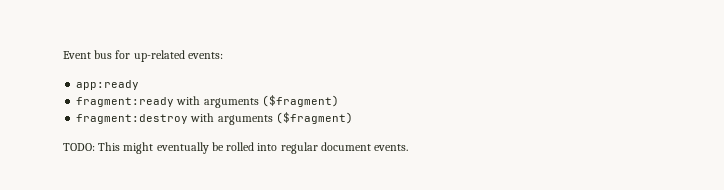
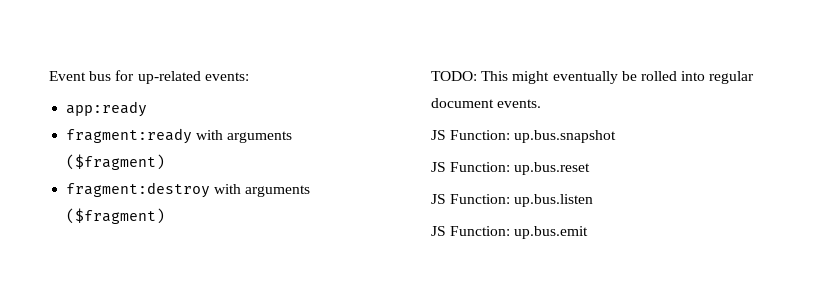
+ JS Function: up.bus.snapshot
+ JS Function: up.bus.reset
+ JS Function: up.bus.listen
+ JS Function: up.bus.emit

